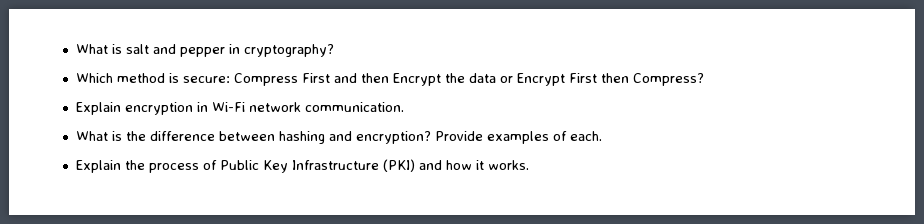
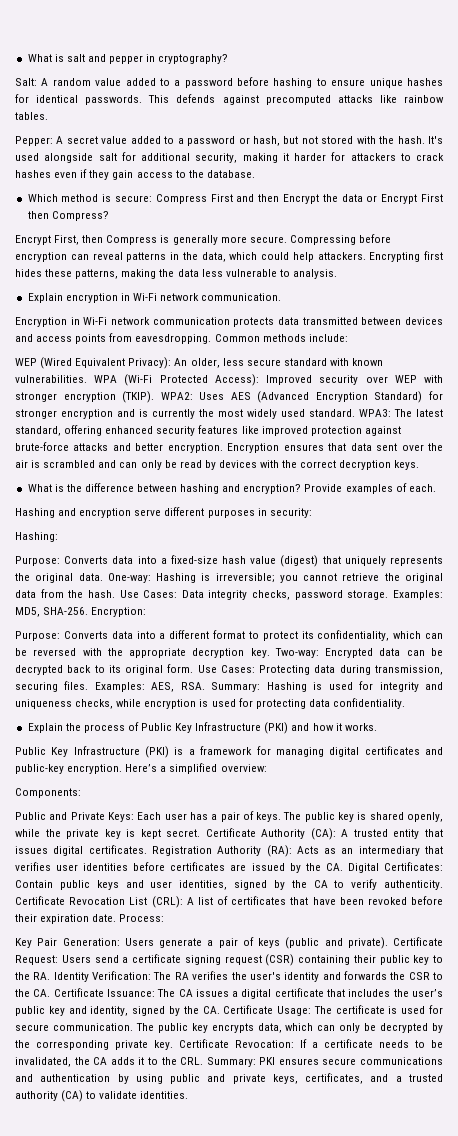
+ Salt: A random value added to a password before hashing to ensure unique hashes for identical passwords. This defends against precomputed attacks like rainbow tables.
+ Pepper: A secret value added to a password or hash, but not stored with the hash. It's used alongside salt for additional security, making it harder for attackers to crack hashes even if they gain access to the database.
+ Encrypt First, then Compress is generally more secure. Compressing before encryption can reveal patterns in the data, which could help attackers. Encrypting first hides these patterns, making the data less vulnerable to analysis.
+ Encryption in Wi-Fi network communication protects data transmitted between devices and access points from eavesdropping. Common methods include:
+ WEP (Wired Equivalent Privacy): An older, less secure standard with known vulnerabilities. WPA (Wi-Fi Protected Access): Improved security over WEP with stronger encryption (TKIP). WPA2: Uses AES (Advanced Encryption Standard) for stronger encryption and is currently the most widely used standard. WPA3: The latest standard, offering enhanced security features like improved protection against brute-force attacks and better encryption. Encryption ensures that data sent over the air is scrambled and can only be read by devices with the correct decryption keys.
+ Hashing and encryption serve different purposes in security:
+ Hashing:
+ Purpose: Converts data into a fixed-size hash value (digest) that uniquely represents the original data. One-way: Hashing is irreversible; you cannot retrieve the original data from the hash. Use Cases: Data integrity checks, password storage. Examples: MD5, SHA-256. Encryption:
+ Purpose: Converts data into a different format to protect its confidentiality, which can be reversed with the appropriate decryption key. Two-way: Encrypted data can be decrypted back to its original form. Use Cases: Protecting data during transmission, securing files. Examples: AES, RSA. Summary: Hashing is used for integrity and uniqueness checks, while encryption is used for protecting data confidentiality.
+ Public Key Infrastructure (PKI) is a framework for managing digital certificates and public-key encryption. Here’s a simplified overview:
+ Components:
+ Public and Private Keys: Each user has a pair of keys. The public key is shared openly, while the private key is kept secret. Certificate Authority (CA): A trusted entity that issues digital certificates. Registration Authority (RA): Acts as an intermediary that verifies user identities before certificates are issued by the CA. Digital Certificates: Contain public keys and user identities, signed by the CA to verify authenticity. Certificate Revocation List (CRL): A list of certificates that have been revoked before their expiration date. Process:
+ Key Pair Generation: Users generate a pair of keys (public and private). Certificate Request: Users send a certificate signing request (CSR) containing their public key to the RA. Identity Verification: The RA verifies the user's identity and forwards the CSR to the CA. Certificate Issuance: The CA issues a digital certificate that includes the user’s public key and identity, signed by the CA. Certificate Usage: The certificate is used for secure communication. The public key encrypts data, which can only be decrypted by the corresponding private key. Certificate Revocation: If a certificate needs to be invalidated, the CA adds it to the CRL. Summary: PKI ensures secure communications and authentication by using public and private keys, certificates, and a trusted authority (CA) to validate identities.

